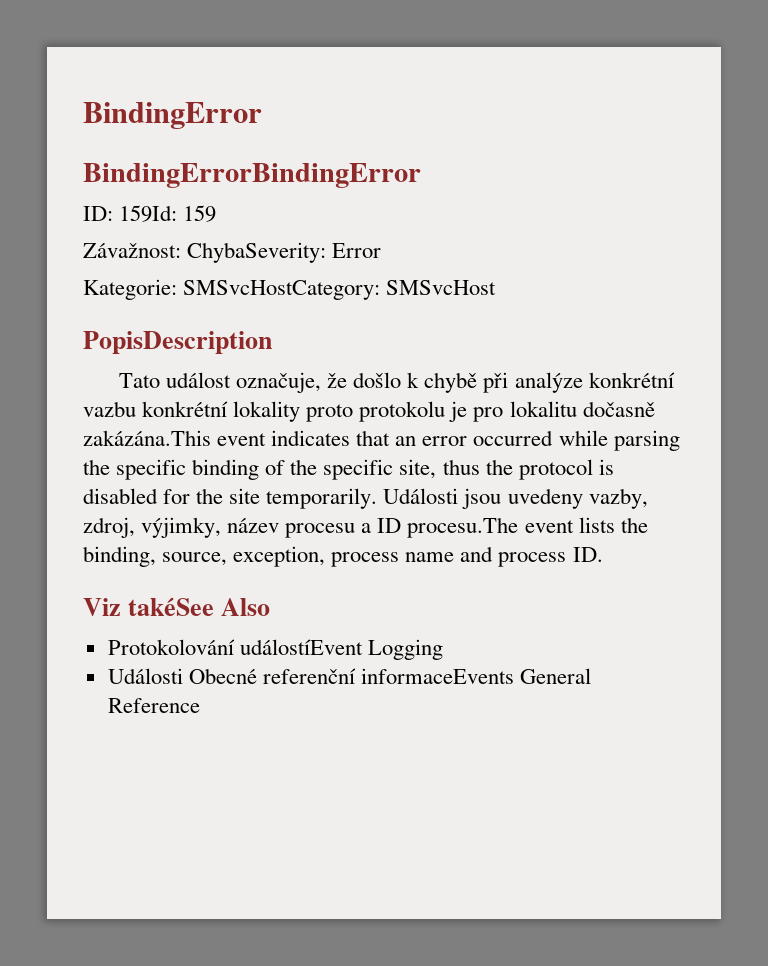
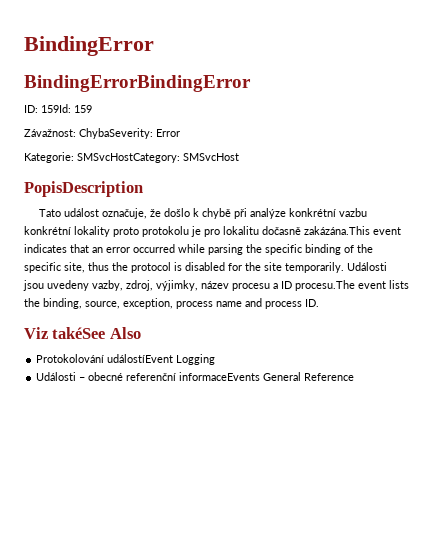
- Události Obecné referenční informaceEvents General Reference
+ Události – obecné referenční informaceEvents General Reference

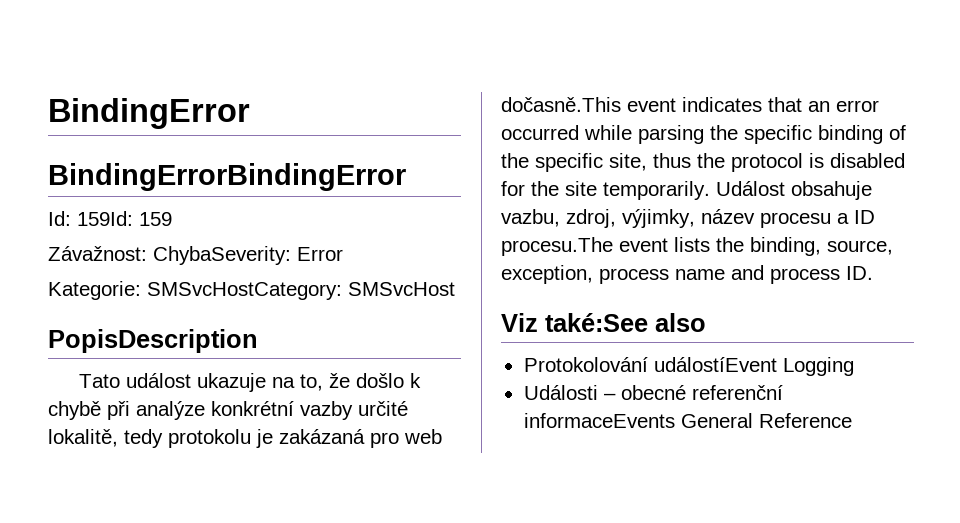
- ID: 159Id: 159
+ Id: 159Id: 159
- Tato událost označuje, že došlo k chybě při analýze konkrétní vazbu konkrétní lokality proto protokolu je pro lokalitu dočasně zakázána.This event indicates that an error occurred while parsing the specific binding of the specific site, thus the protocol is disabled for the site temporarily.
+ Tato událost ukazuje na to, že došlo k chybě při analýze konkrétní vazby určité lokalitě, tedy protokolu je zakázaná pro web dočasně.This event indicates that an error occurred while parsing the specific binding of the specific site, thus the protocol is disabled for the site temporarily.
- Události jsou uvedeny vazby, zdroj, výjimky, název procesu a ID procesu.The event lists the binding, source, exception, process name and process ID.
+ Událost obsahuje vazbu, zdroj, výjimky, název procesu a ID procesu.The event lists the binding, source, exception, process name and process ID.
- Viz takéSee Also
+ Viz také:See also

